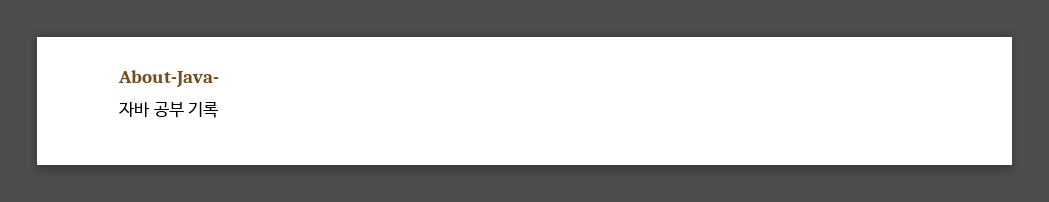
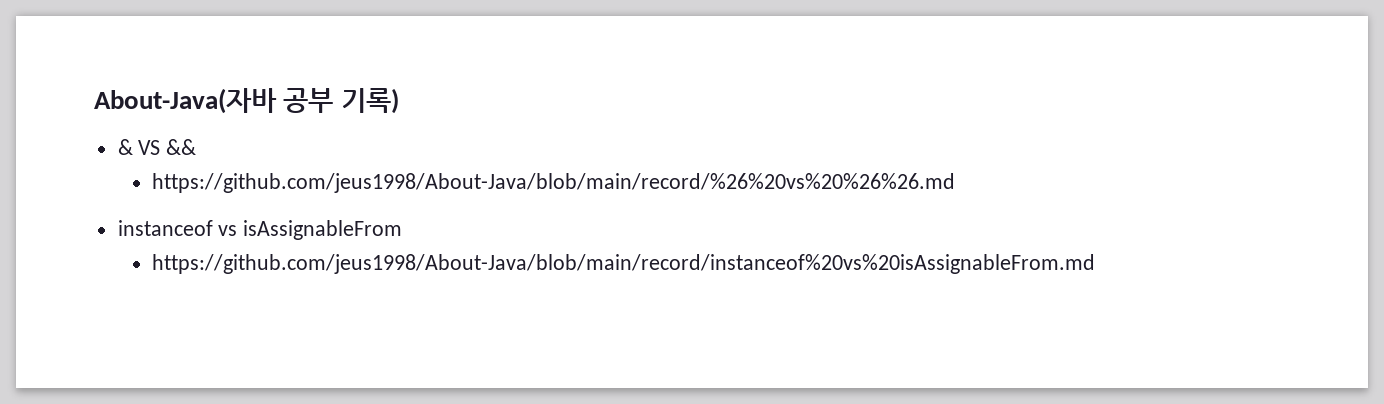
- About-Java-
- 자바 공부 기록
+ About-Java(자바 공부 기록)
+ & VS &&
+ https://github.com/jeus1998/About-Java/blob/main/record/%26%20vs%20%26%26.md
+ instanceof vs isAssignableFrom
+ https://github.com/jeus1998/About-Java/blob/main/record/instanceof%20vs%20isAssignableFrom.md

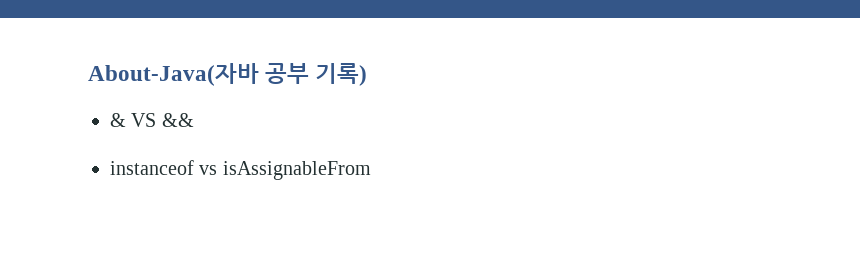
- https://github.com/jeus1998/About-Java/blob/main/record/%26%20vs%20%26%26.md
- https://github.com/jeus1998/About-Java/blob/main/record/instanceof%20vs%20isAssignableFrom.md

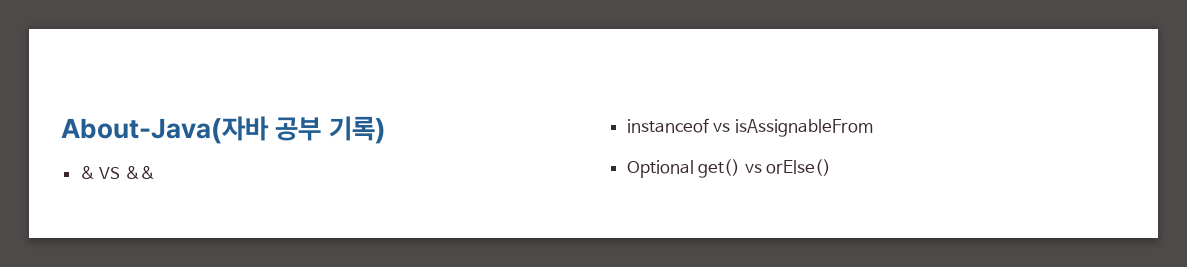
+ Optional get() vs orElse()

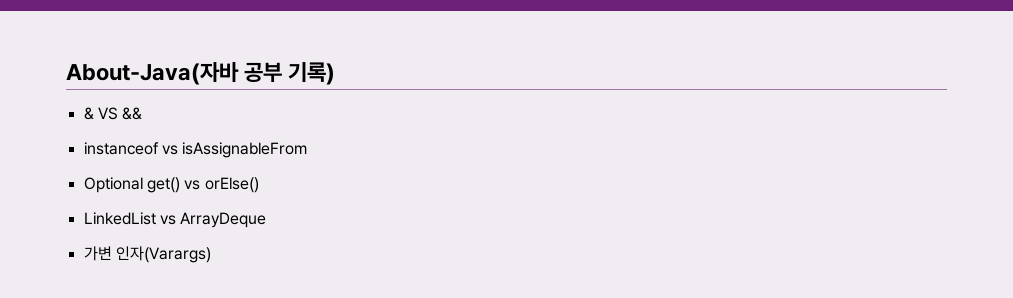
+ LinkedList vs ArrayDeque
+ 가변 인자(Varargs)

